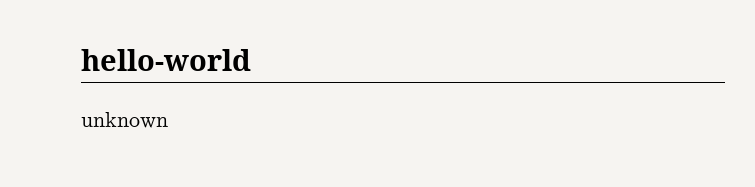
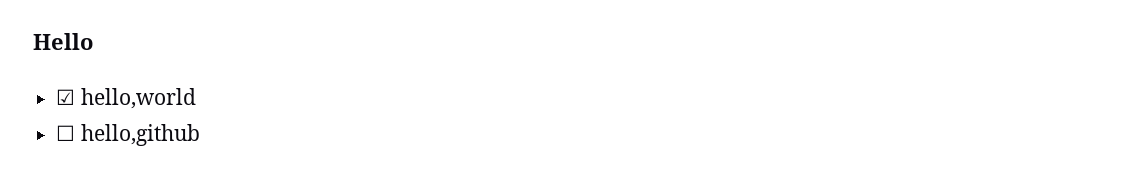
- hello-world
- unknown
+ Hello
+ ☑ hello,world
+ ☐ hello,github

